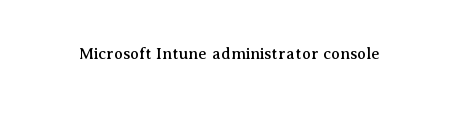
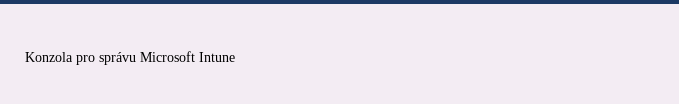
- Microsoft Intune administrator console
+ Konzola pro správu Microsoft Intune

